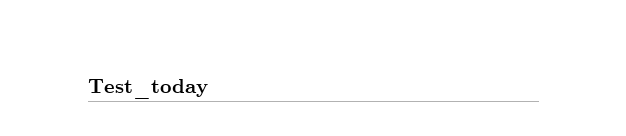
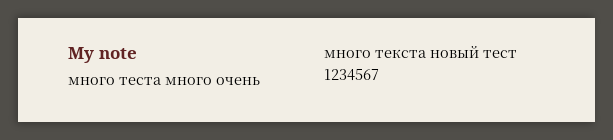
- Test_today
+ My note
+ много теста много очень много текста новый тест 1234567

